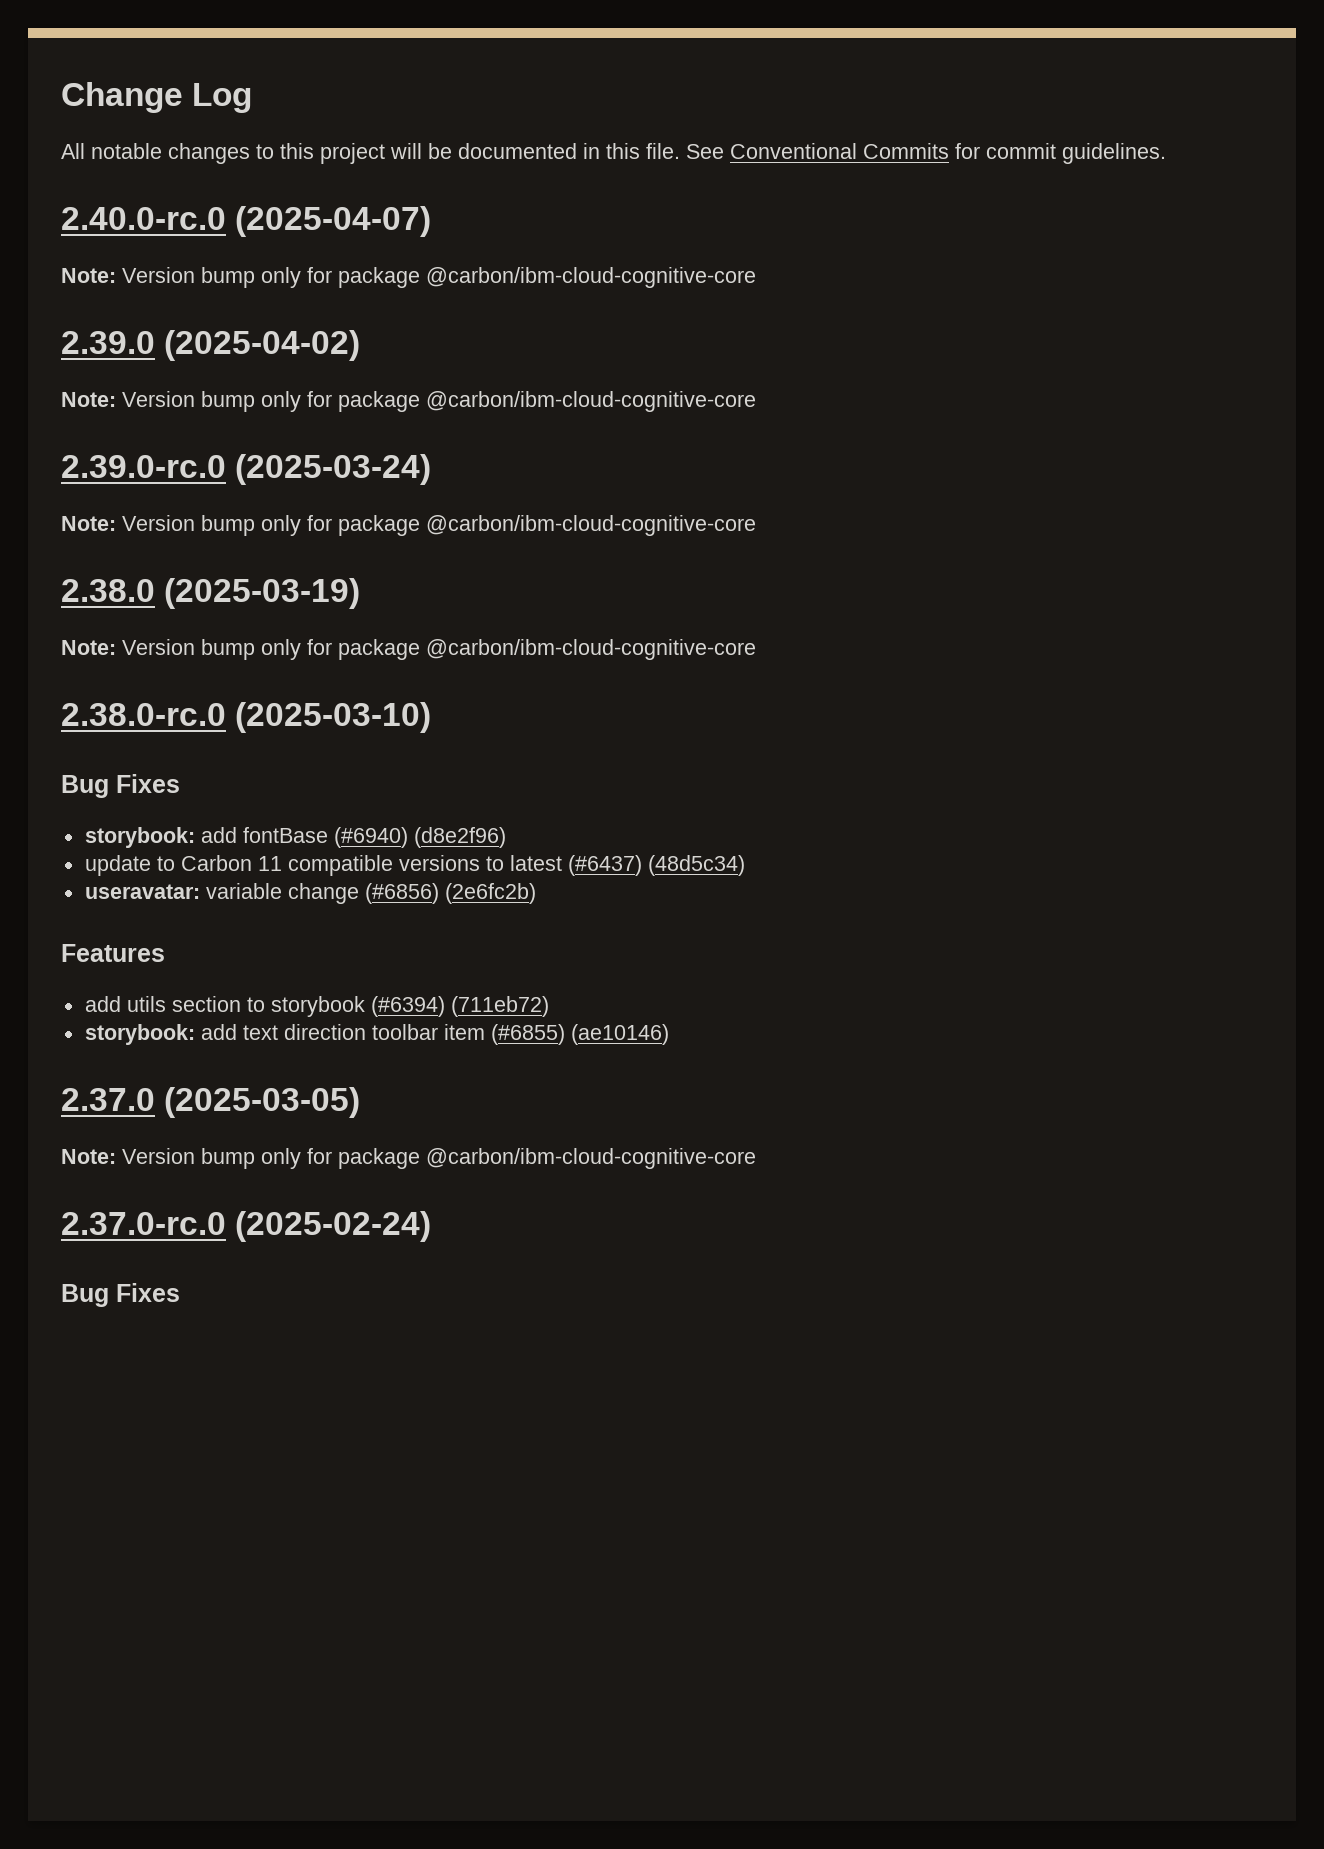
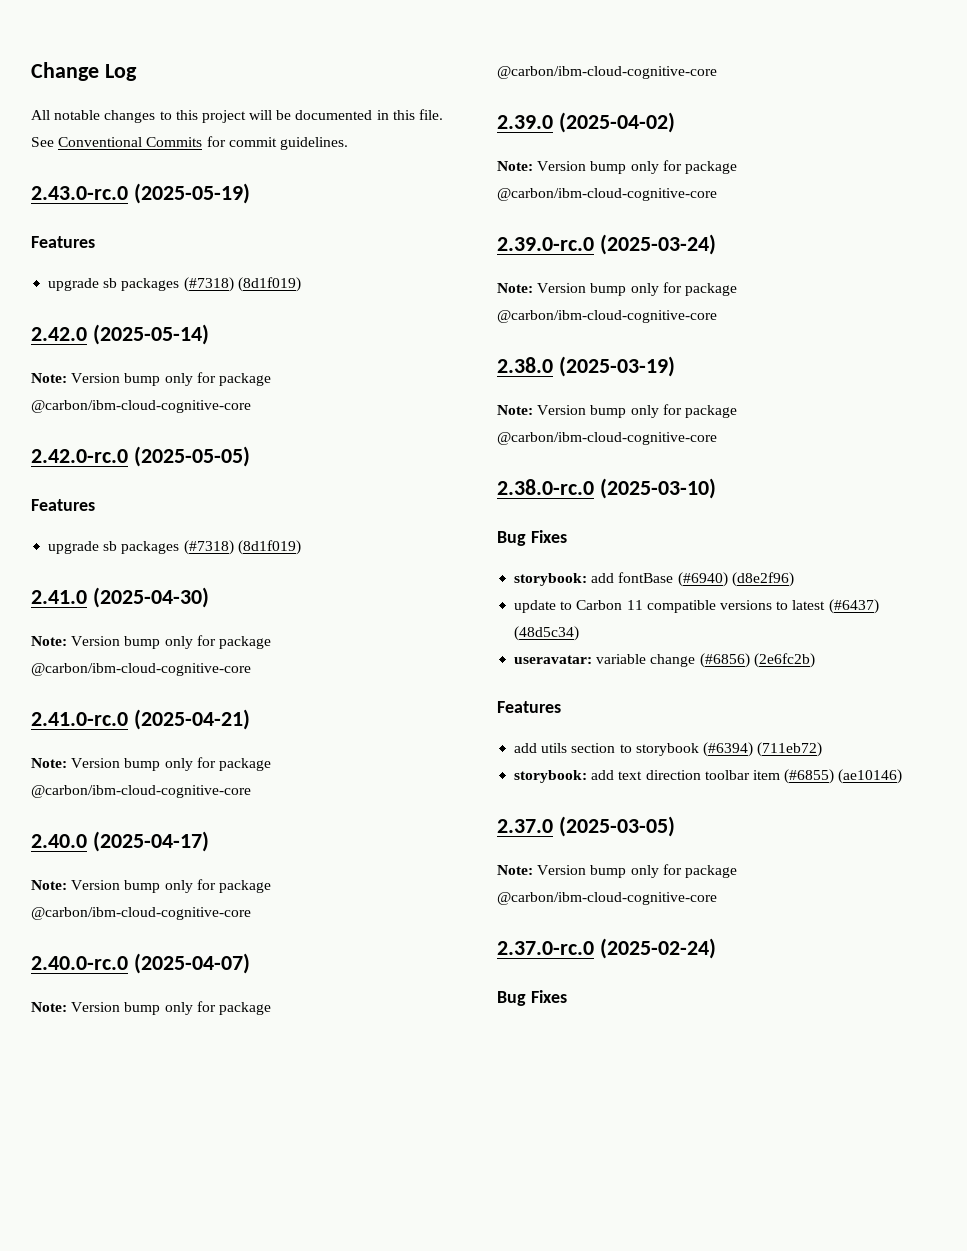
+ 2.43.0-rc.0 (2025-05-19)
+ Features
+ upgrade sb packages (#7318) (8d1f019)
+ 2.42.0 (2025-05-14)
+ Note: Version bump only for package @carbon/ibm-cloud-cognitive-core
+ 2.42.0-rc.0 (2025-05-05)
+ Features
+ upgrade sb packages (#7318) (8d1f019)
+ 2.41.0 (2025-04-30)
+ Note: Version bump only for package @carbon/ibm-cloud-cognitive-core
+ 2.41.0-rc.0 (2025-04-21)
+ Note: Version bump only for package @carbon/ibm-cloud-cognitive-core
+ 2.40.0 (2025-04-17)
+ Note: Version bump only for package @carbon/ibm-cloud-cognitive-core

